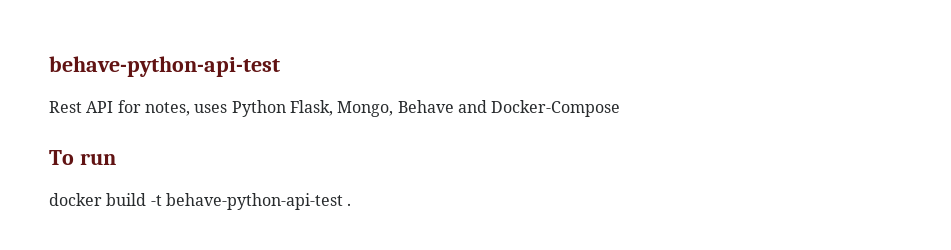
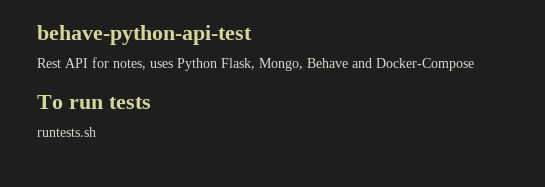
- To run
- docker build -t behave-python-api-test .
+ To run tests
+ runtests.sh

